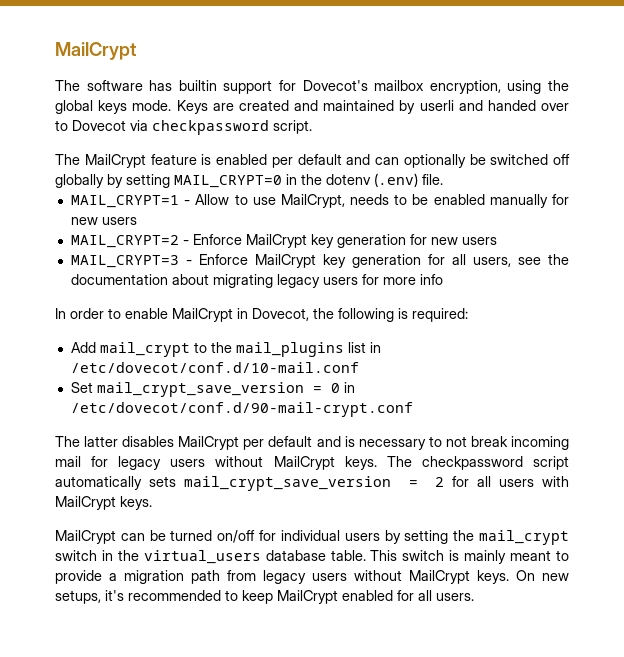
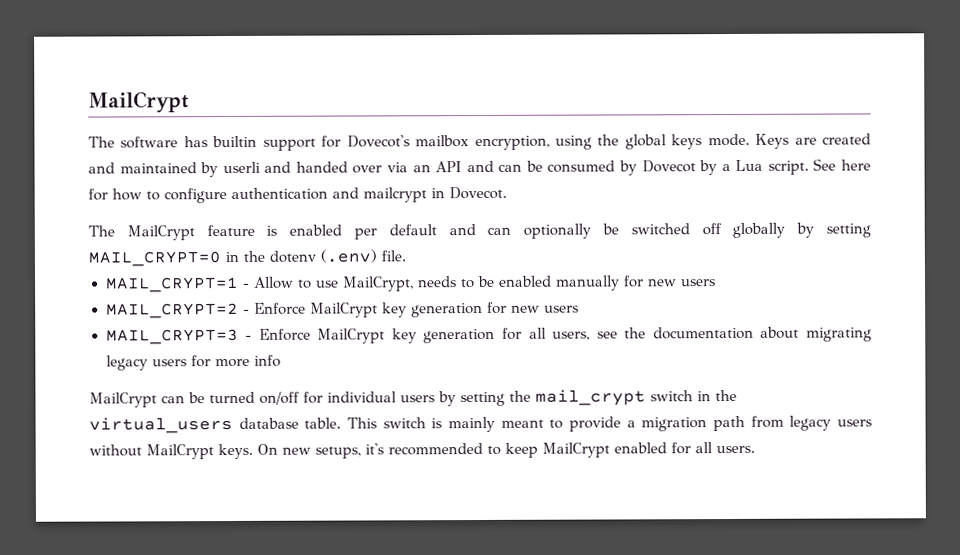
- Keys are created and maintained by userli and handed over to Dovecot via checkpassword script.
+ Keys are created and maintained by userli and handed over via an API and can be consumed by Dovecot by a Lua script. See here for how to configure authentication and mailcrypt in Dovecot.
- In order to enable MailCrypt in Dovecot, the following is required:
- Add mail_crypt to the mail_plugins list in /etc/dovecot/conf.d/10-mail.conf
- Set mail_crypt_save_version = 0 in /etc/dovecot/conf.d/90-mail-crypt.conf
- The latter disables MailCrypt per default and is necessary to not break incoming mail for legacy users without MailCrypt keys. The checkpassword script automatically sets mail_crypt_save_version = 2 for all users with MailCrypt keys.

